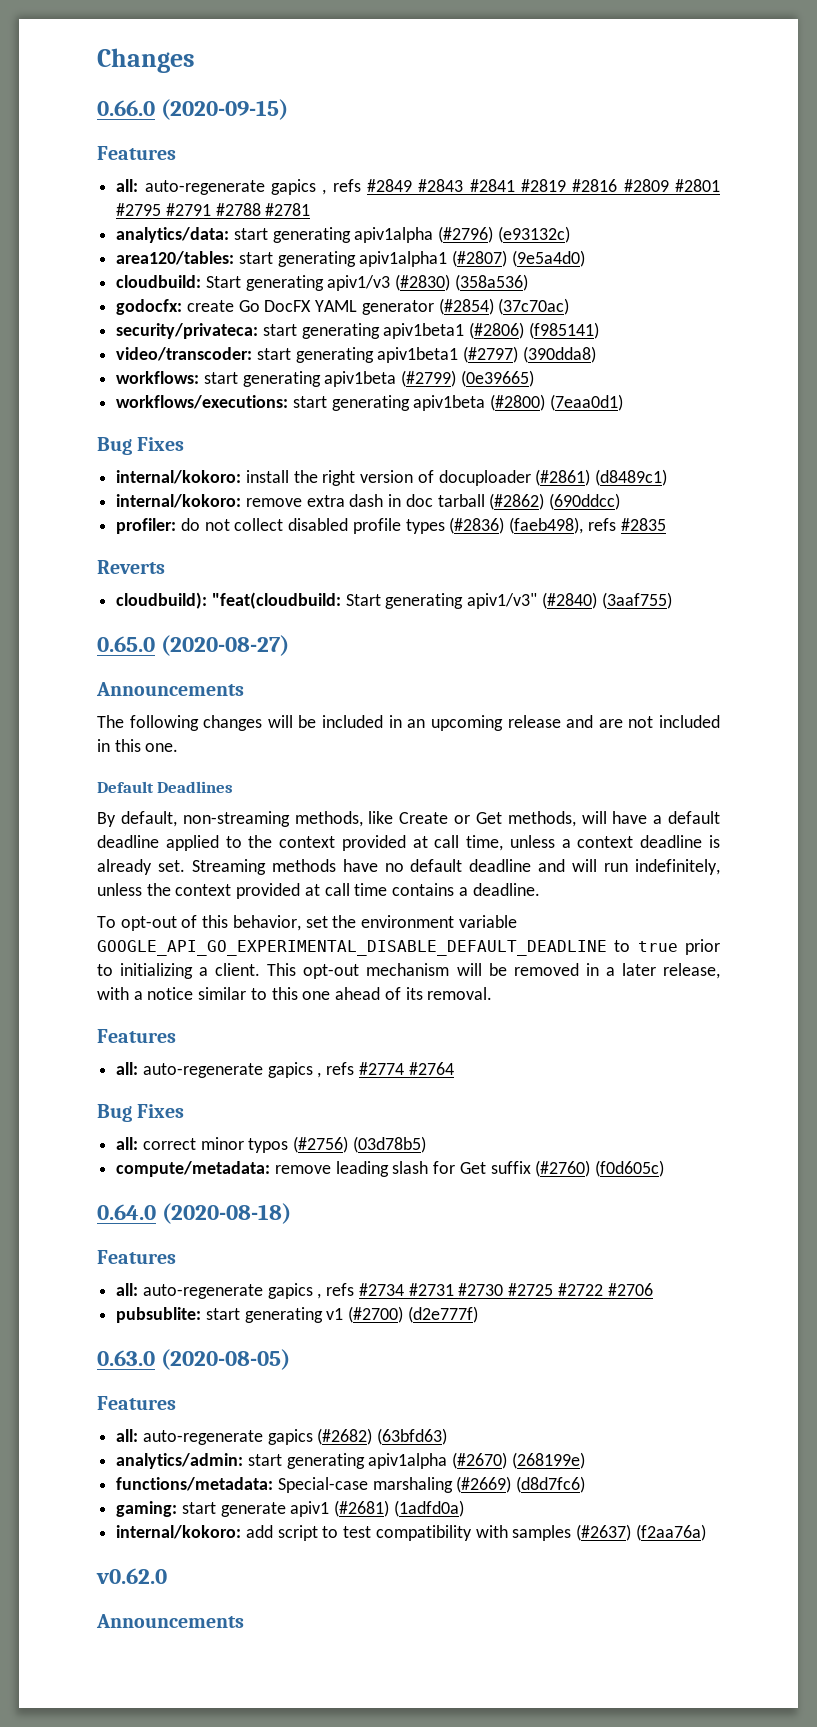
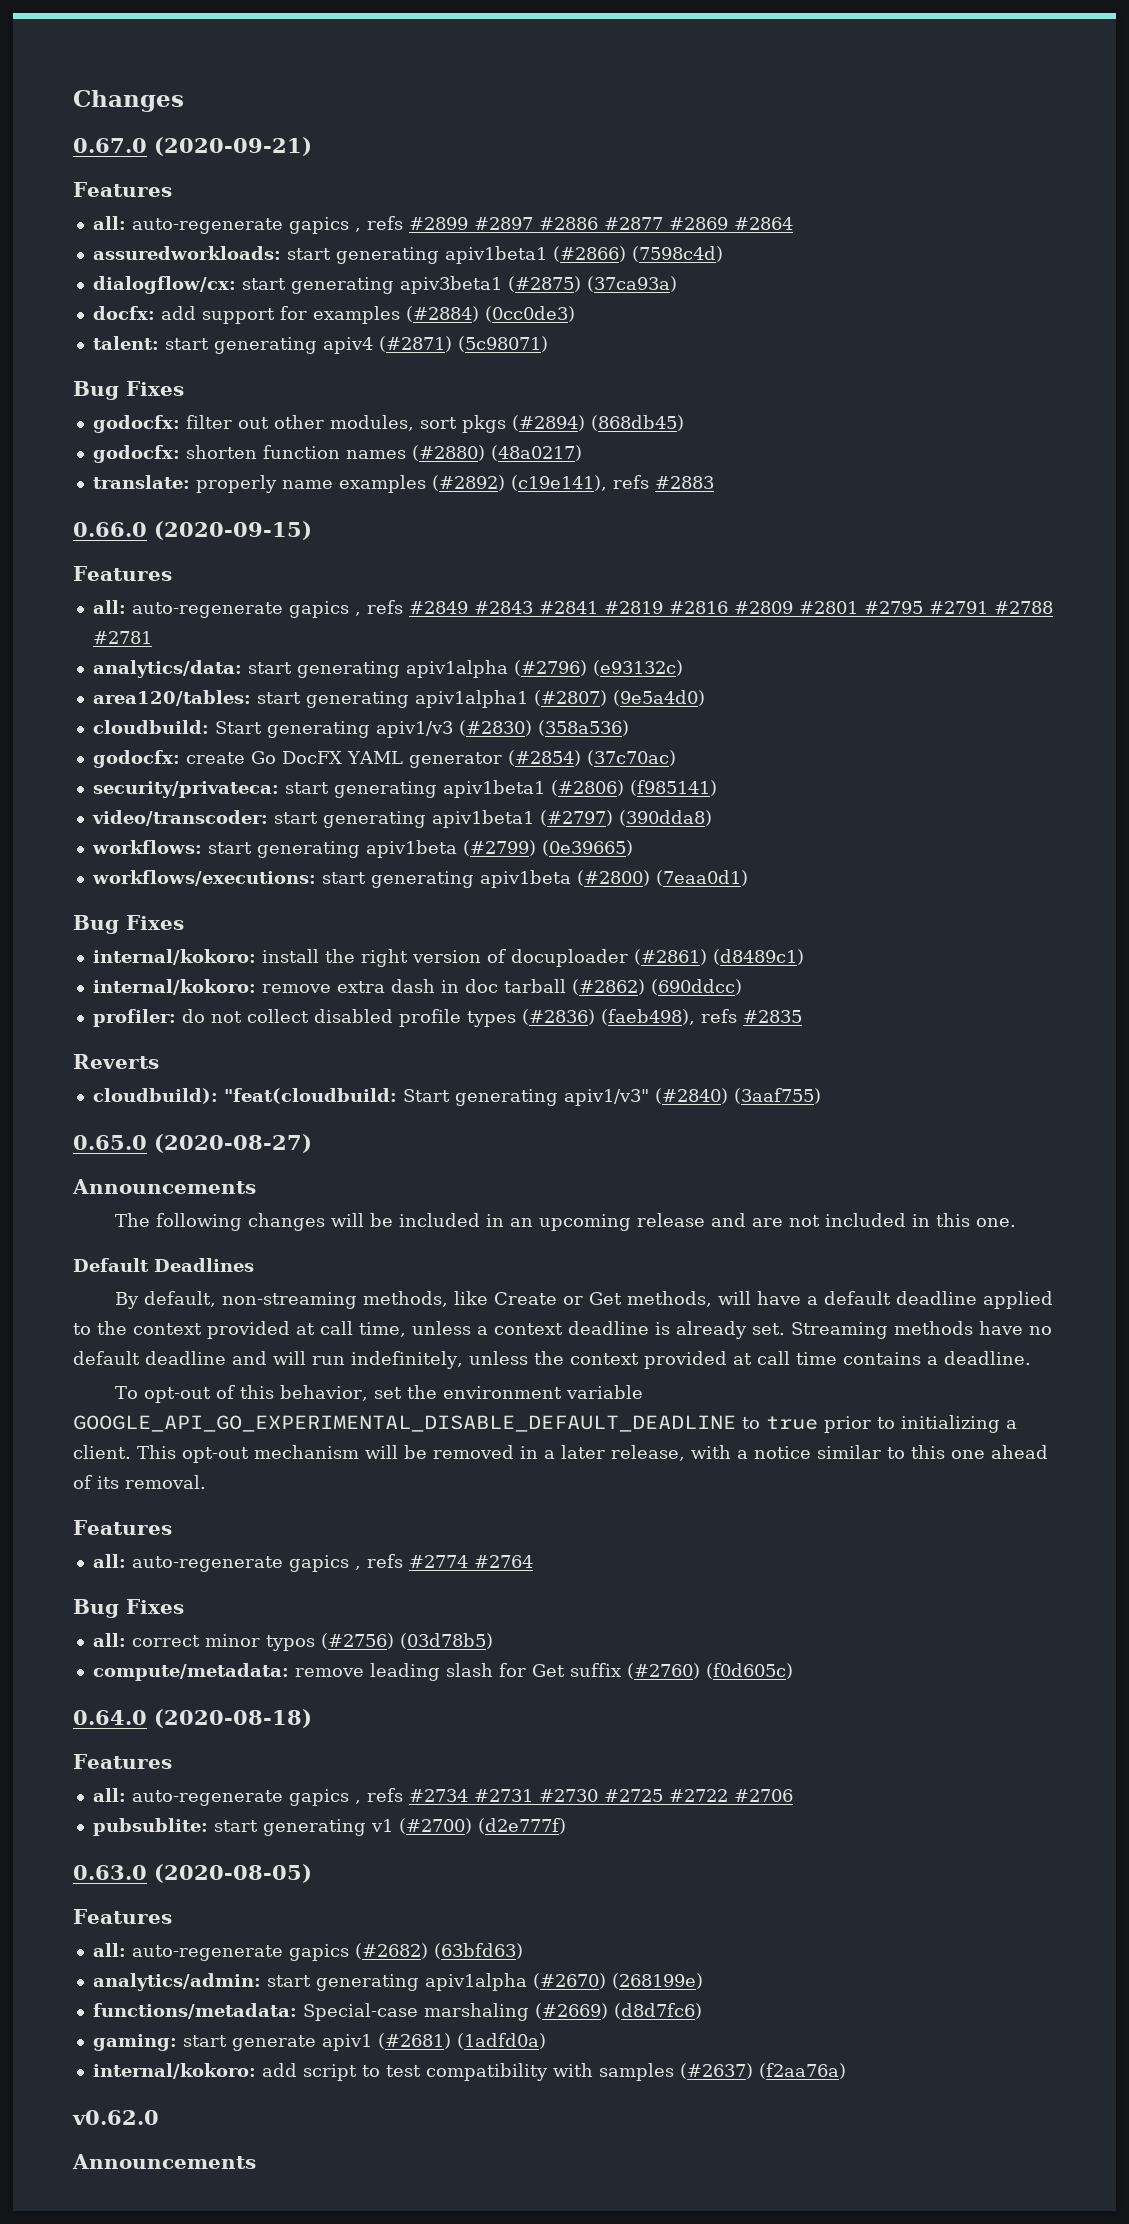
+ 0.67.0 (2020-09-21)
+ Features
+ all: auto-regenerate gapics , refs #2899 #2897 #2886 #2877 #2869 #2864
+ assuredworkloads: start generating apiv1beta1 (#2866) (7598c4d)
+ dialogflow/cx: start generating apiv3beta1 (#2875) (37ca93a)
+ docfx: add support for examples (#2884) (0cc0de3)
+ talent: start generating apiv4 (#2871) (5c98071)
+ Bug Fixes
+ godocfx: filter out other modules, sort pkgs (#2894) (868db45)
+ godocfx: shorten function names (#2880) (48a0217)
+ translate: properly name examples (#2892) (c19e141), refs #2883

